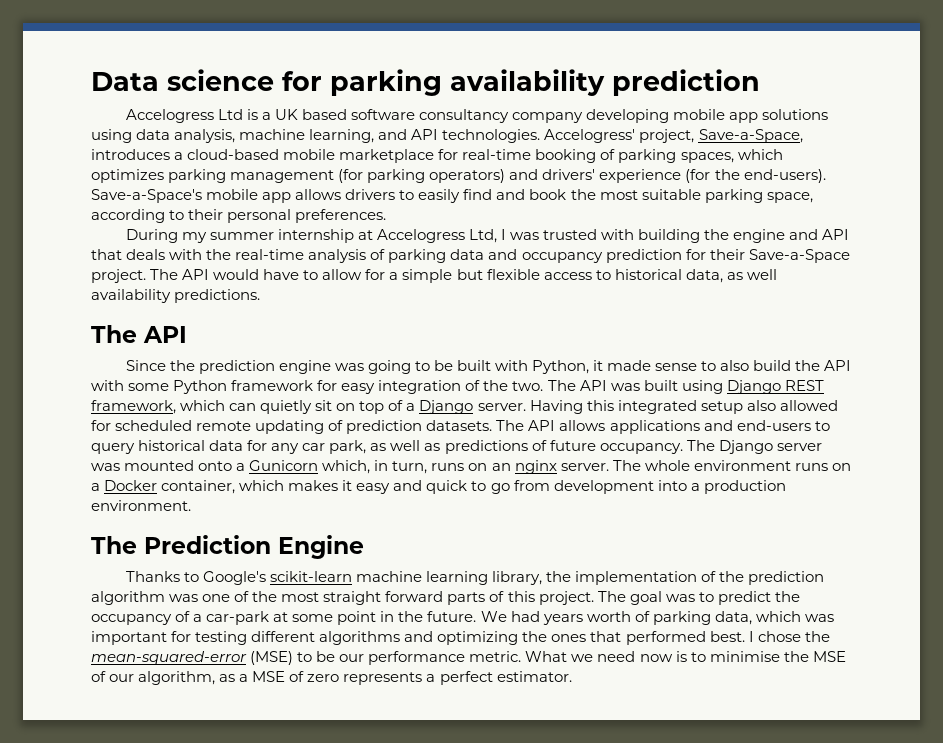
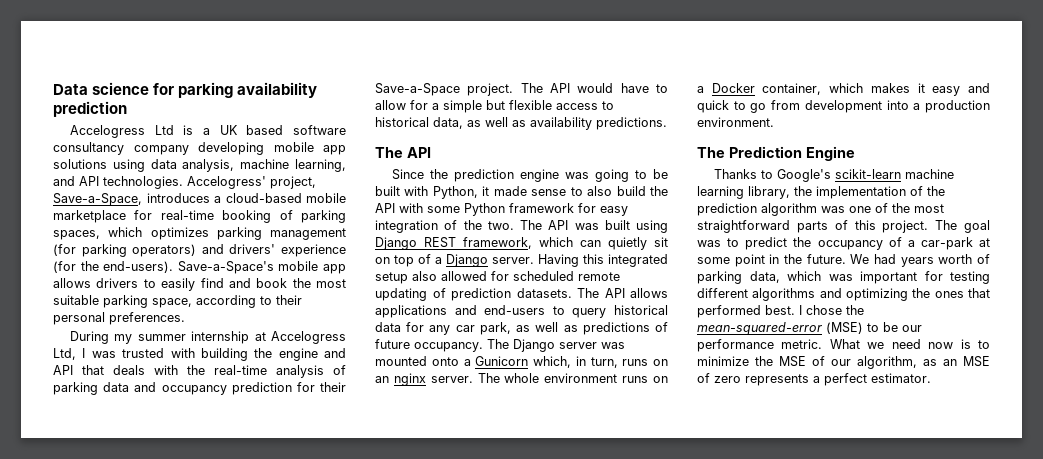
- The API would have to allow for a simple but flexible access to historical data, as well availability predictions.
+ The API would have to allow for a simple but flexible access to historical data, as well as availability predictions.
- Thanks to Google's scikit-learn machine learning library, the implementation of the prediction algorithm was one of the most straight forward parts of this project.
+ Thanks to Google's scikit-learn machine learning library, the implementation of the prediction algorithm was one of the most straightforward parts of this project.
- What we need now is to minimise the MSE of our algorithm, as a MSE of zero represents a perfect estimator.
+ What we need now is to minimize the MSE of our algorithm, as an MSE of zero represents a perfect estimator.

